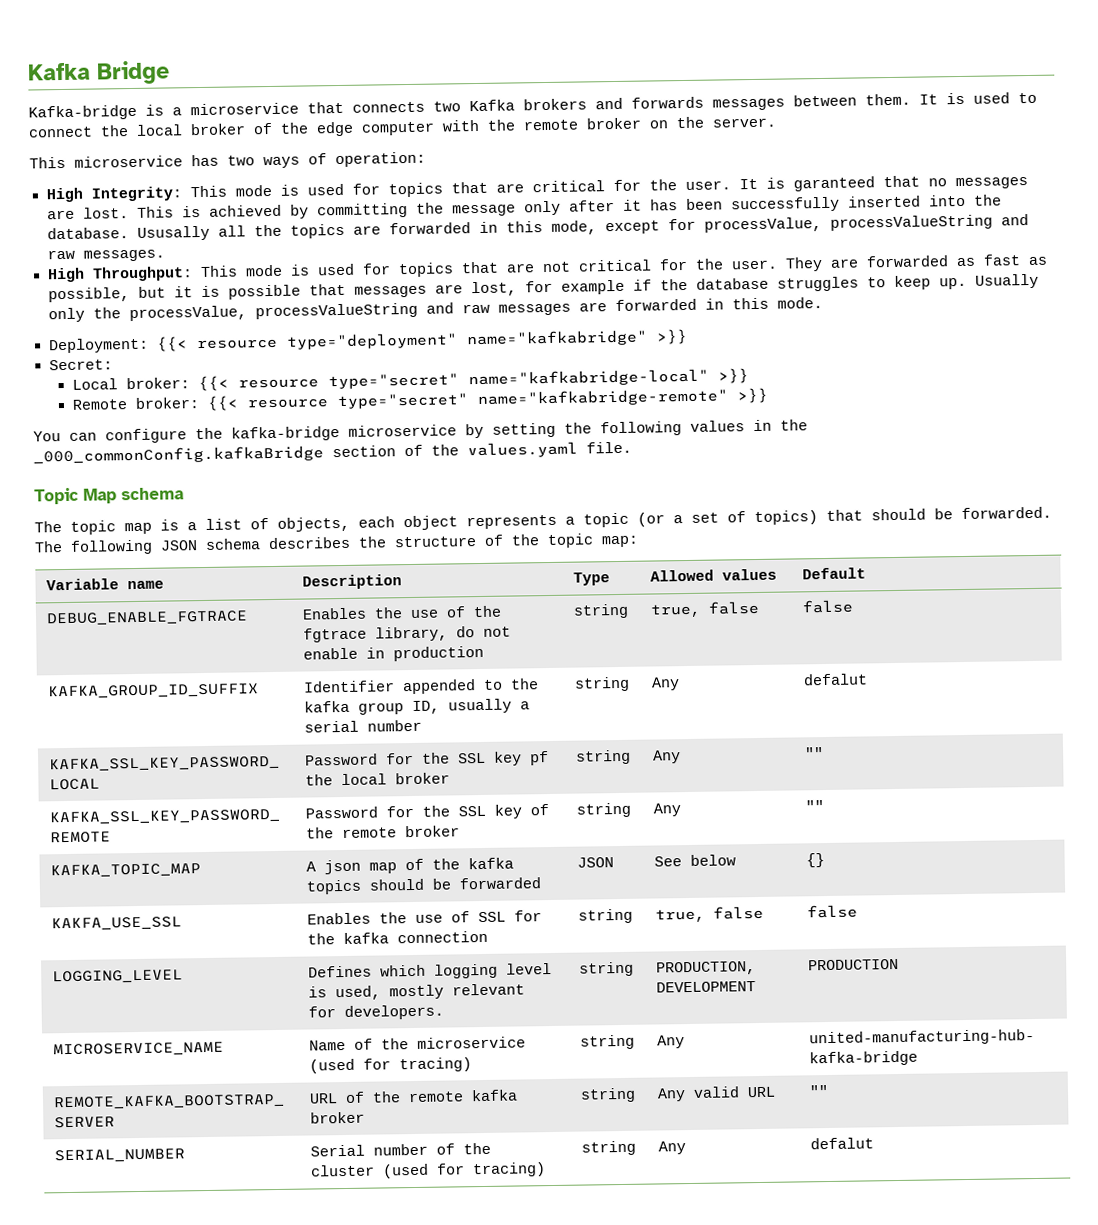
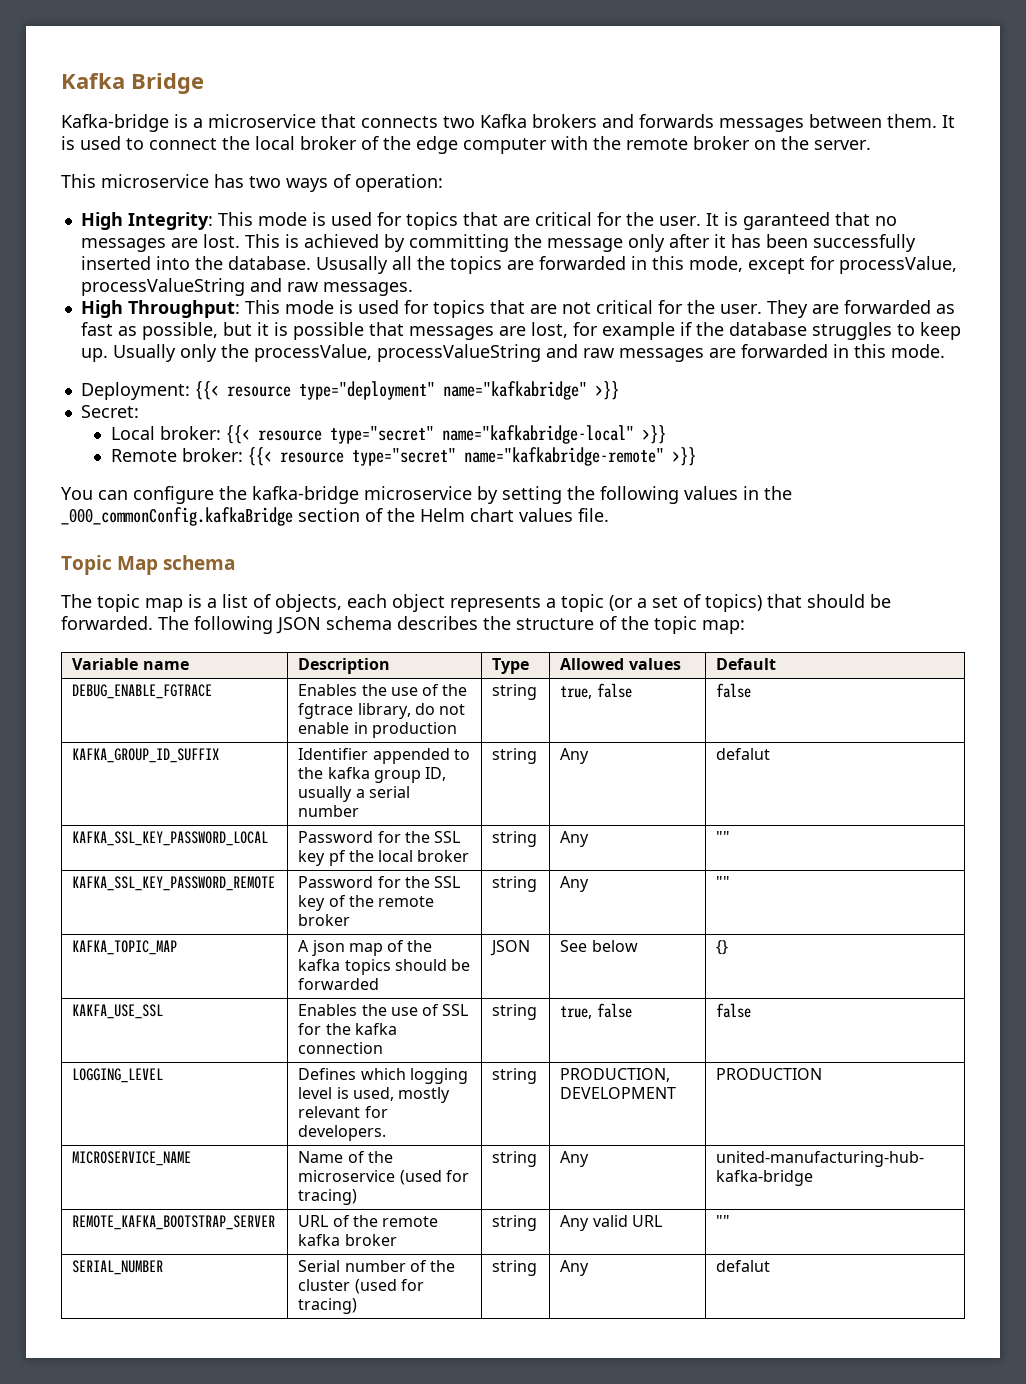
- You can configure the kafka-bridge microservice by setting the following values in the _000_commonConfig.kafkaBridge section of the values.yaml file.
+ You can configure the kafka-bridge microservice by setting the following values in the _000_commonConfig.kafkaBridge section of the Helm chart values file.

